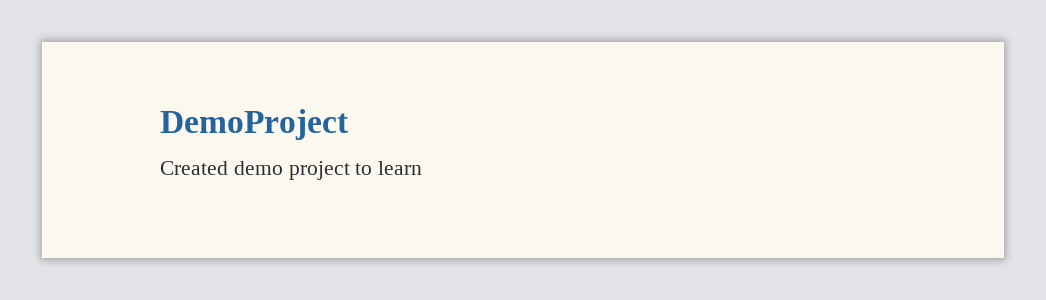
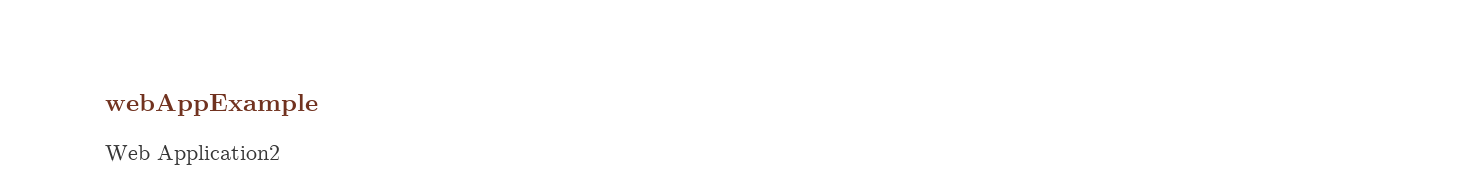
- DemoProject
- Created demo project to learn
+ webAppExample
+ Web Application2

